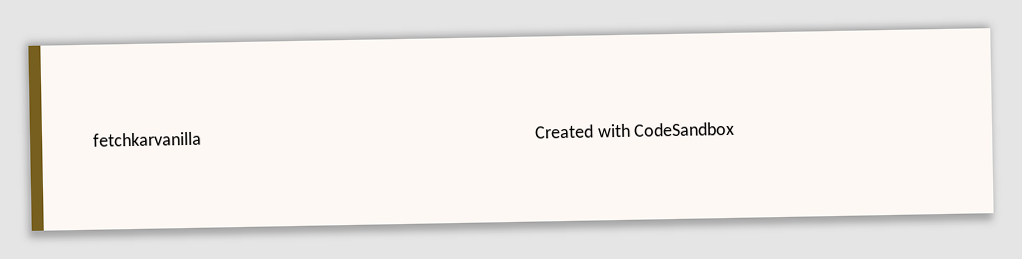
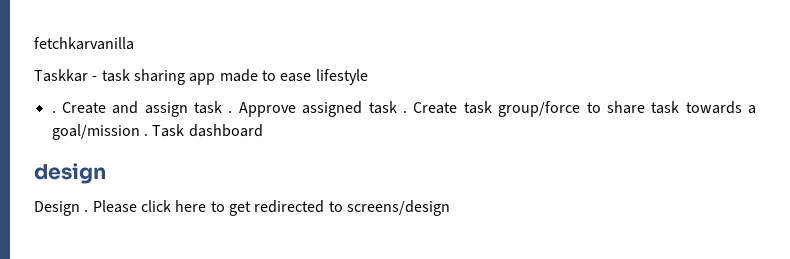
- Created with CodeSandbox
+ Taskkar - task sharing app made to ease lifestyle
+ . Create and assign task . Approve assigned task . Create task group/force to share task towards a goal/mission . Task dashboard
+ design
+ Design . Please click here to get redirected to screens/design

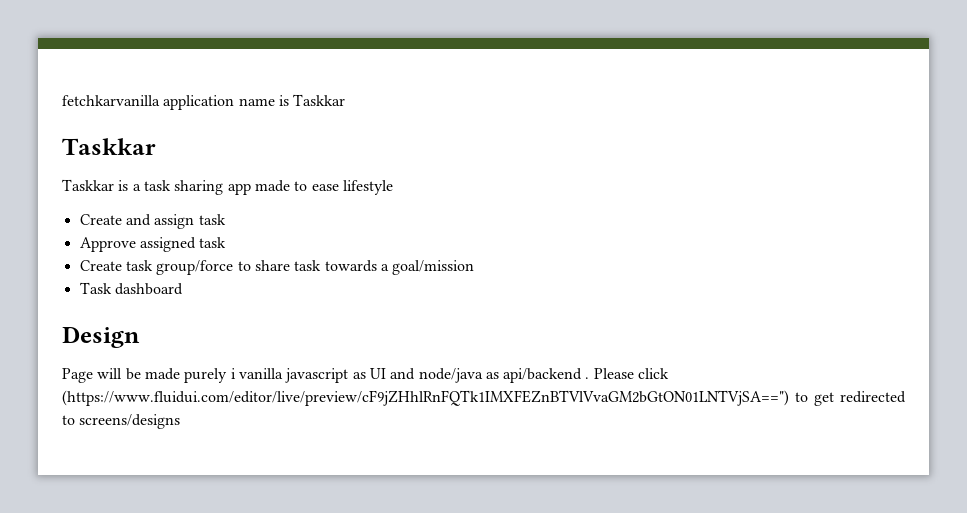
- fetchkarvanilla
- Taskkar - task sharing app made to ease lifestyle
- . Create and assign task . Approve assigned task . Create task group/force to share task towards a goal/mission . Task dashboard
+ fetchkarvanilla application name is Taskkar
+ Taskkar
+ Taskkar is a task sharing app made to ease lifestyle
+ Create and assign task
+ Approve assigned task
+ Create task group/force to share task towards a goal/mission
+ Task dashboard
- design
- Design .
+ Design
+ Page will be made purely i vanilla javascript as UI and node/java as api/backend .
- Please click here to get redirected to screens/design
+ Please click (https://www.fluidui.com/editor/live/preview/cF9jZHhlRnFQTk1IMXFEZnBTVlVvaGM2bGtON01LNTVjSA==") to get redirected to screens/designs

